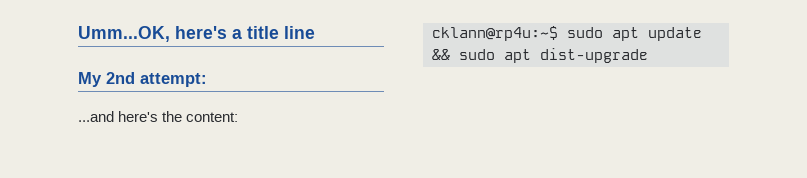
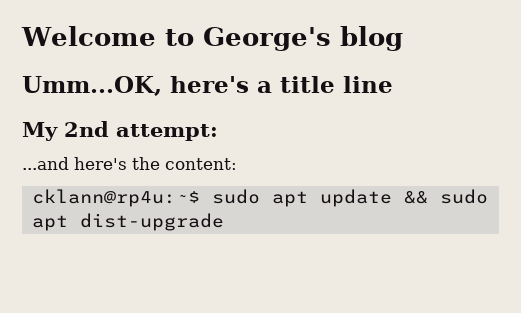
+ Welcome to George's blog

